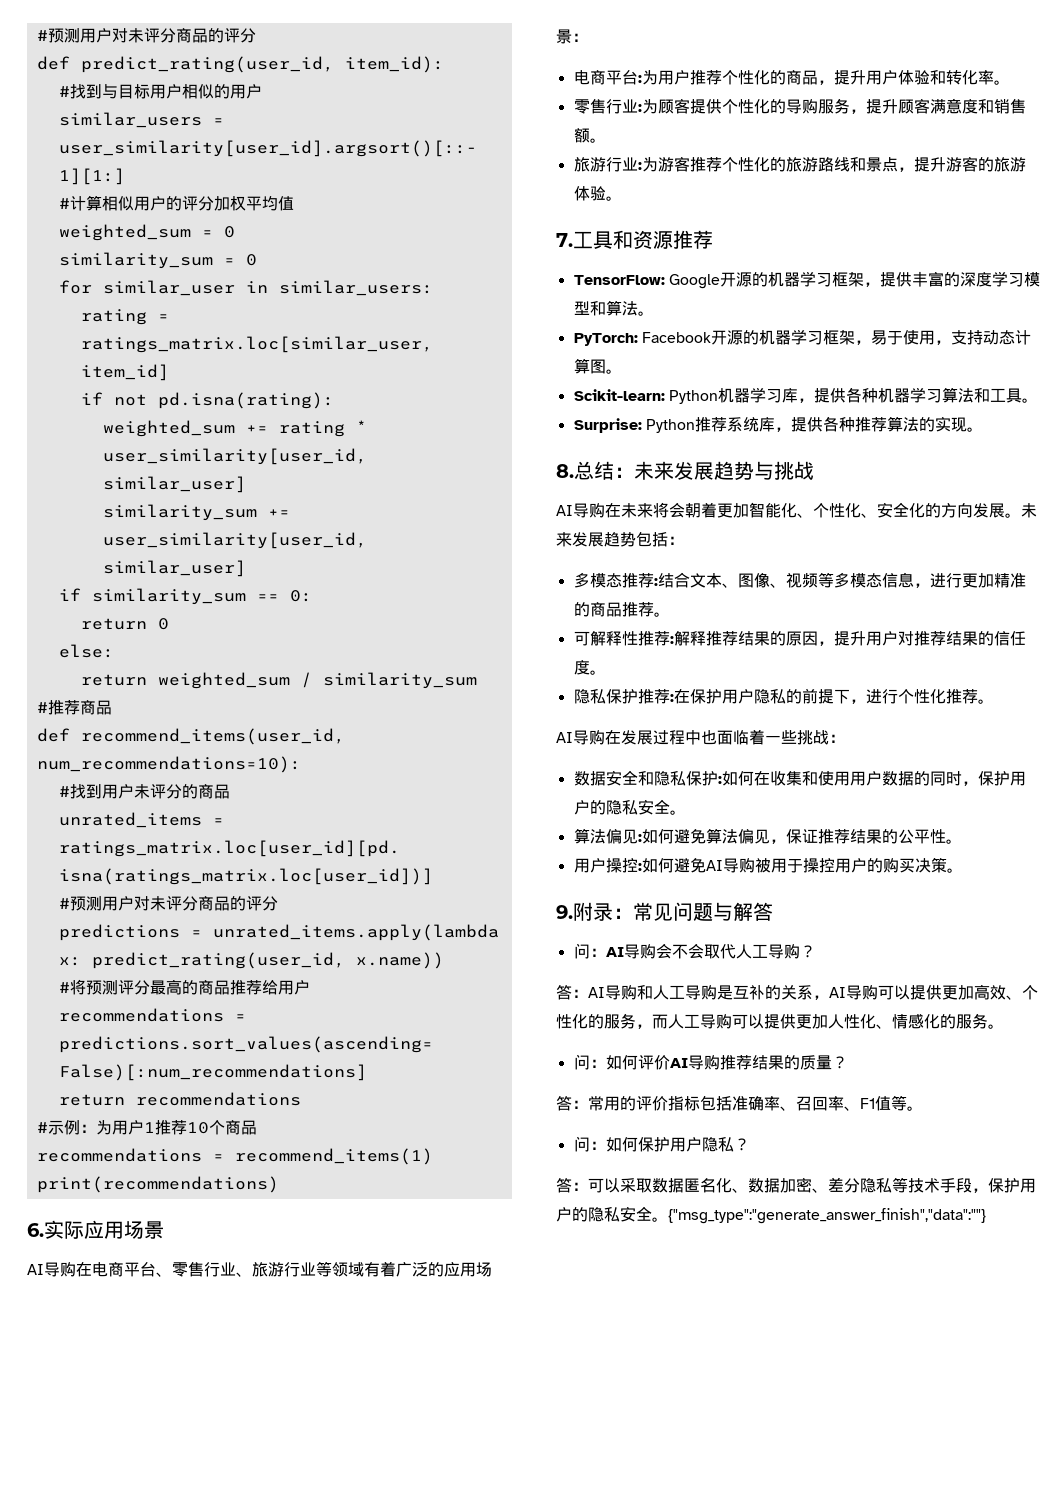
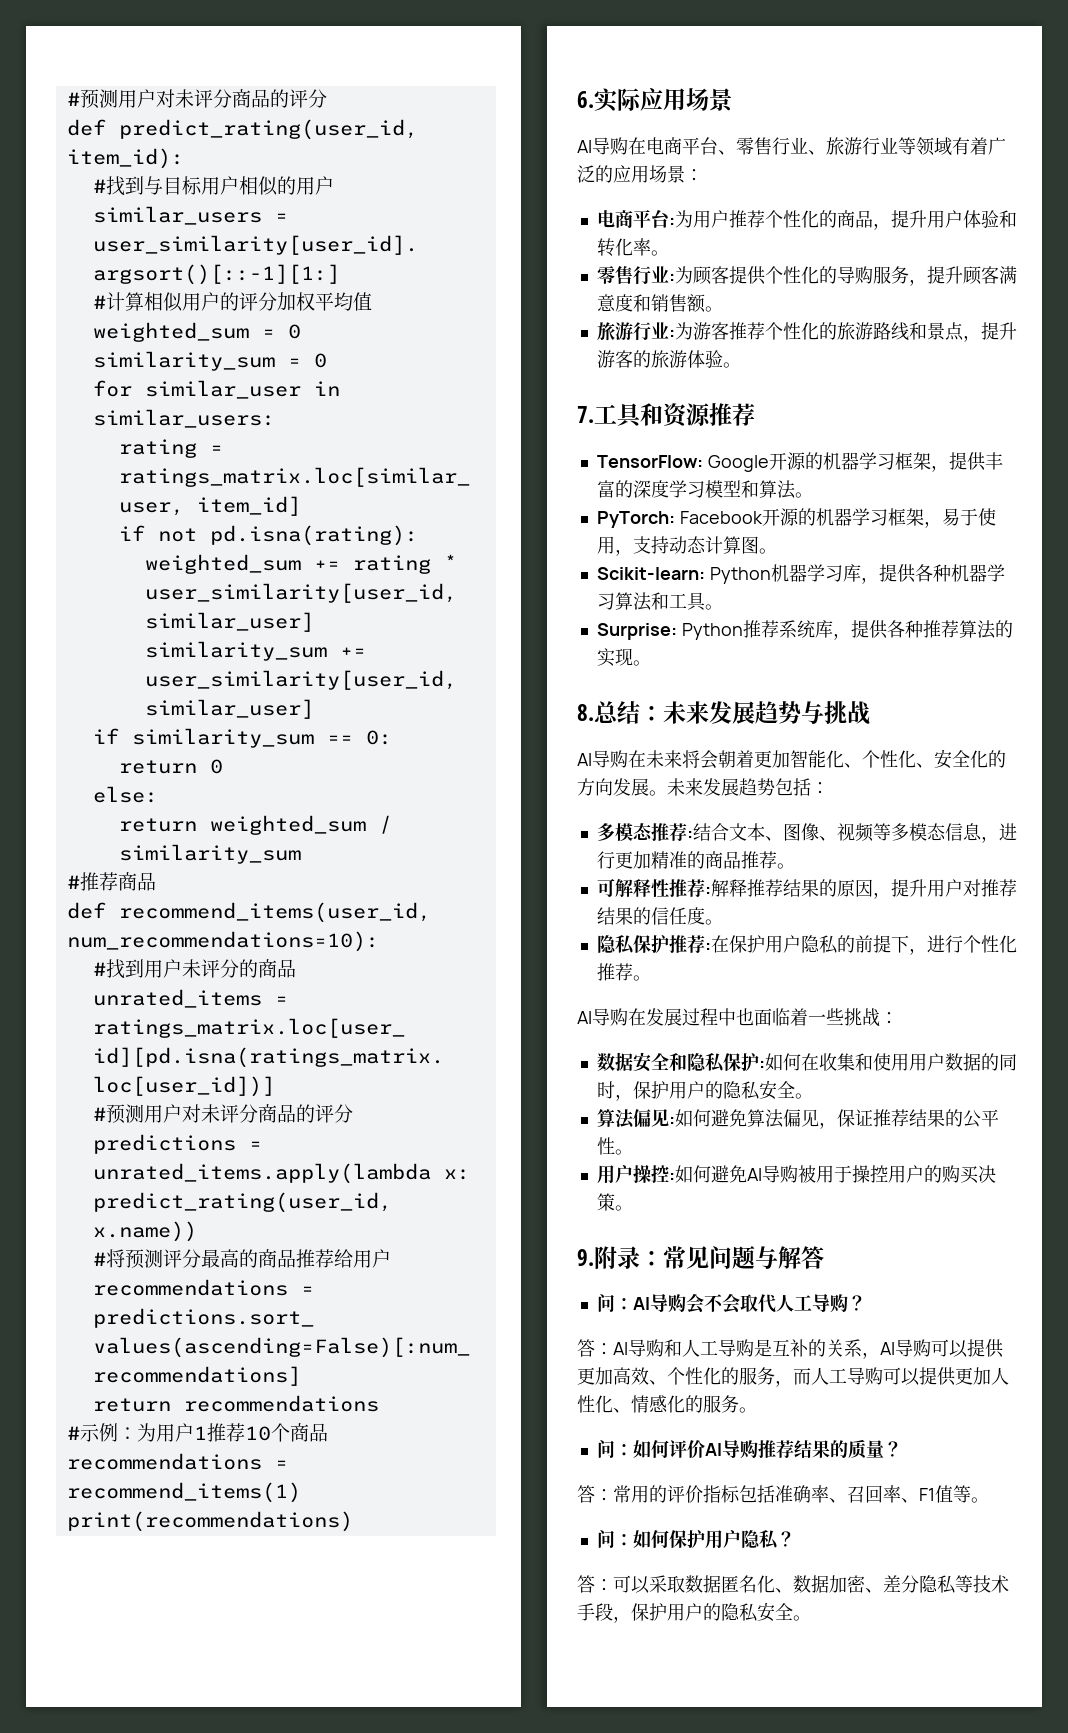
- {"msg_type":"generate_answer_finish","data":""}

